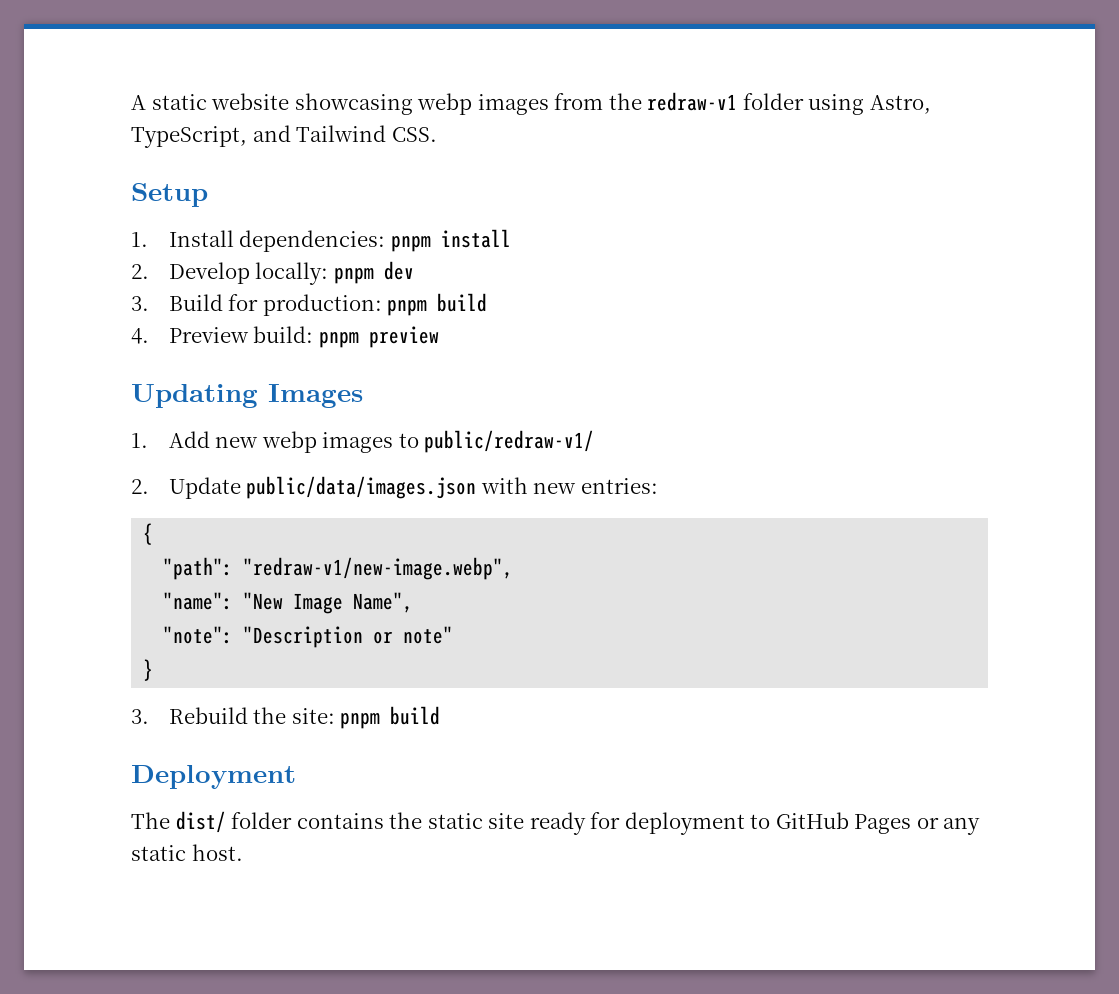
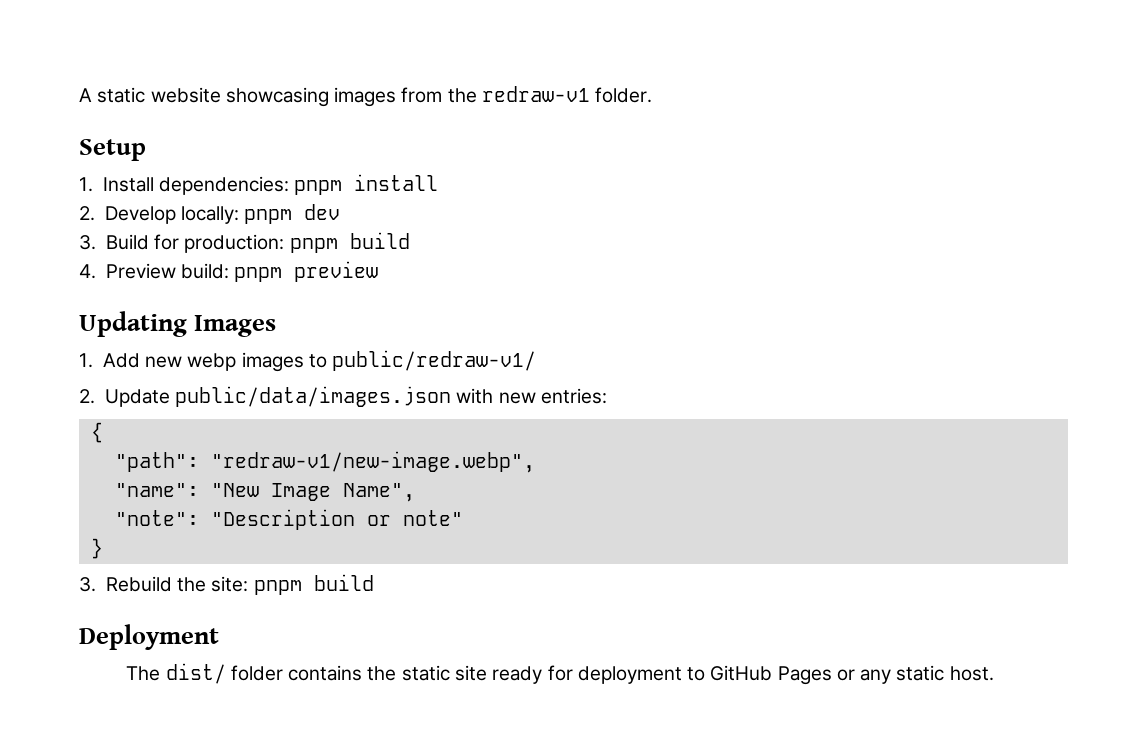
- A static website showcasing webp images from the redraw-v1 folder using Astro, TypeScript, and Tailwind CSS.
+ A static website showcasing images from the redraw-v1 folder.

